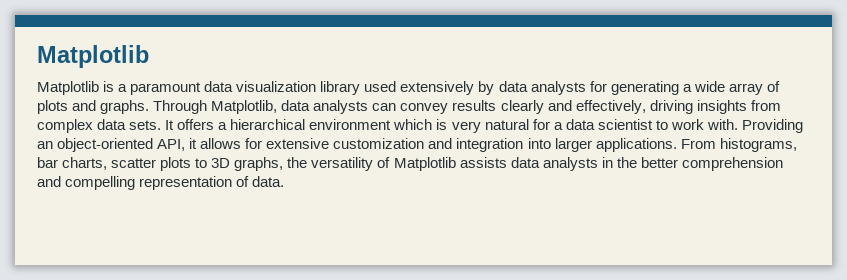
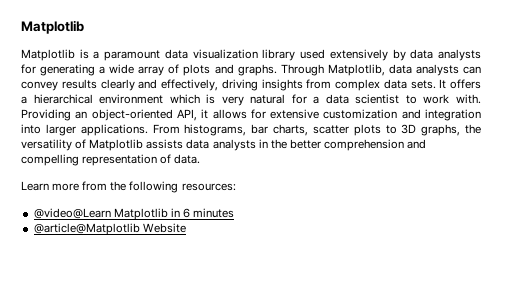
+ Learn more from the following resources:
+ @video@Learn Matplotlib in 6 minutes
+ @article@Matplotlib Website

